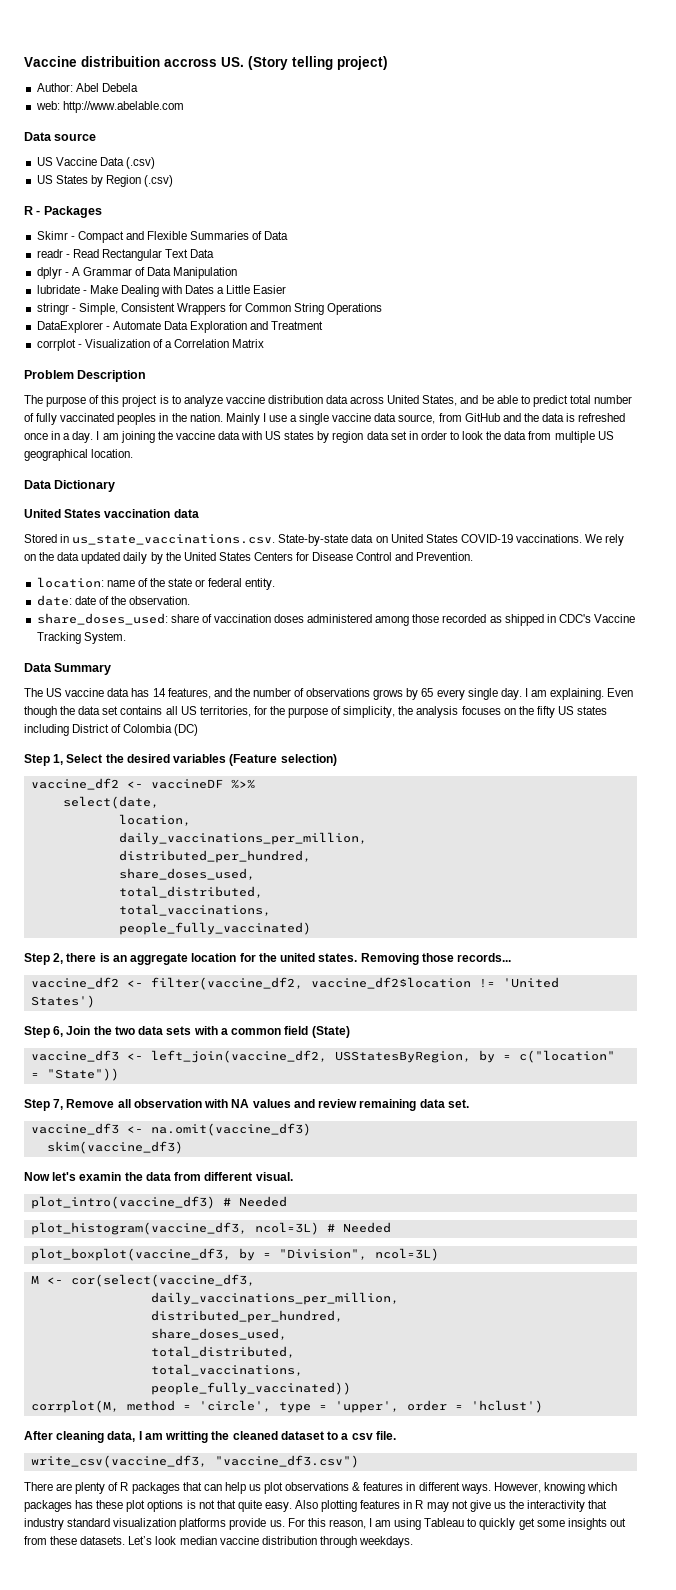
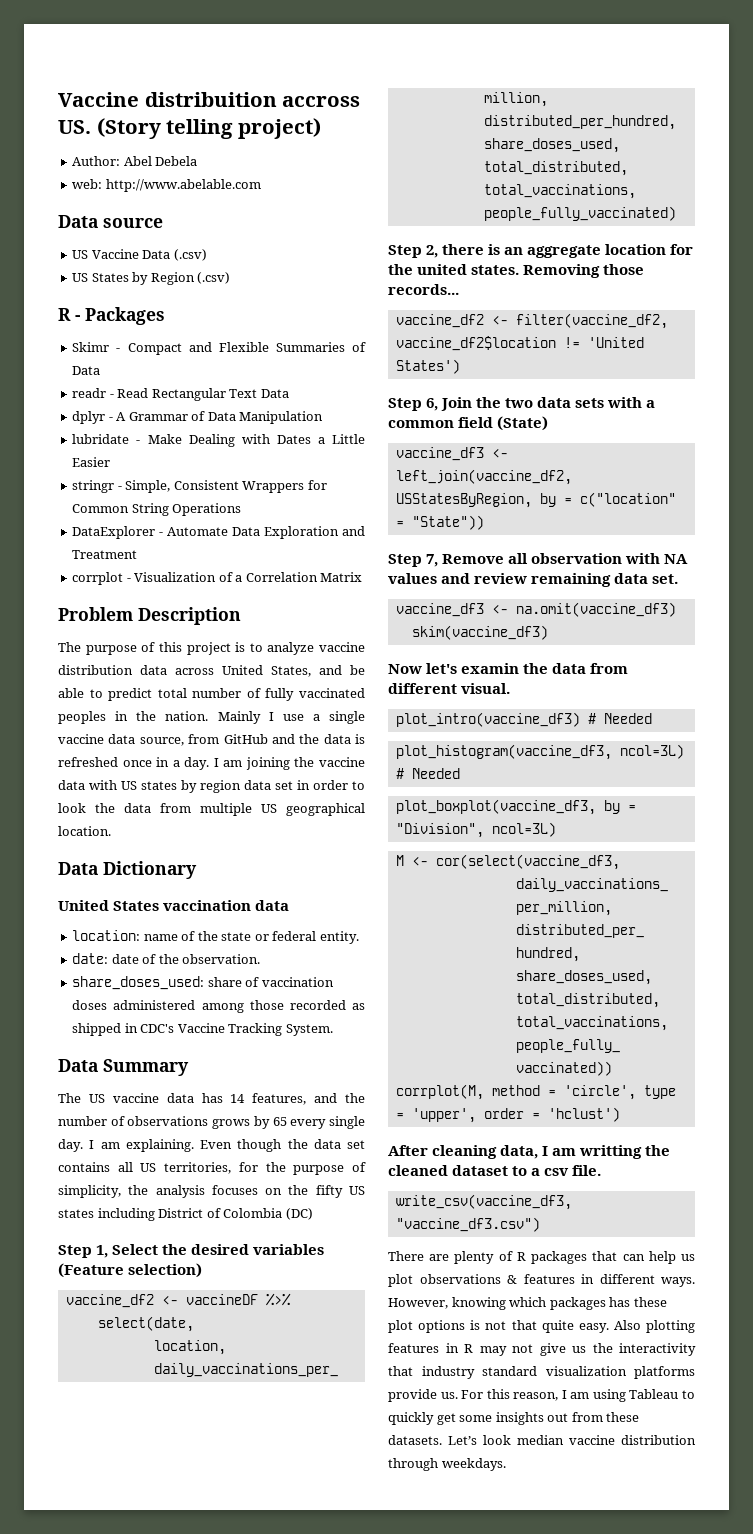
- Stored in us_state_vaccinations.csv. State-by-state data on United States COVID-19 vaccinations. We rely on the data updated daily by the United States Centers for Disease Control and Prevention.

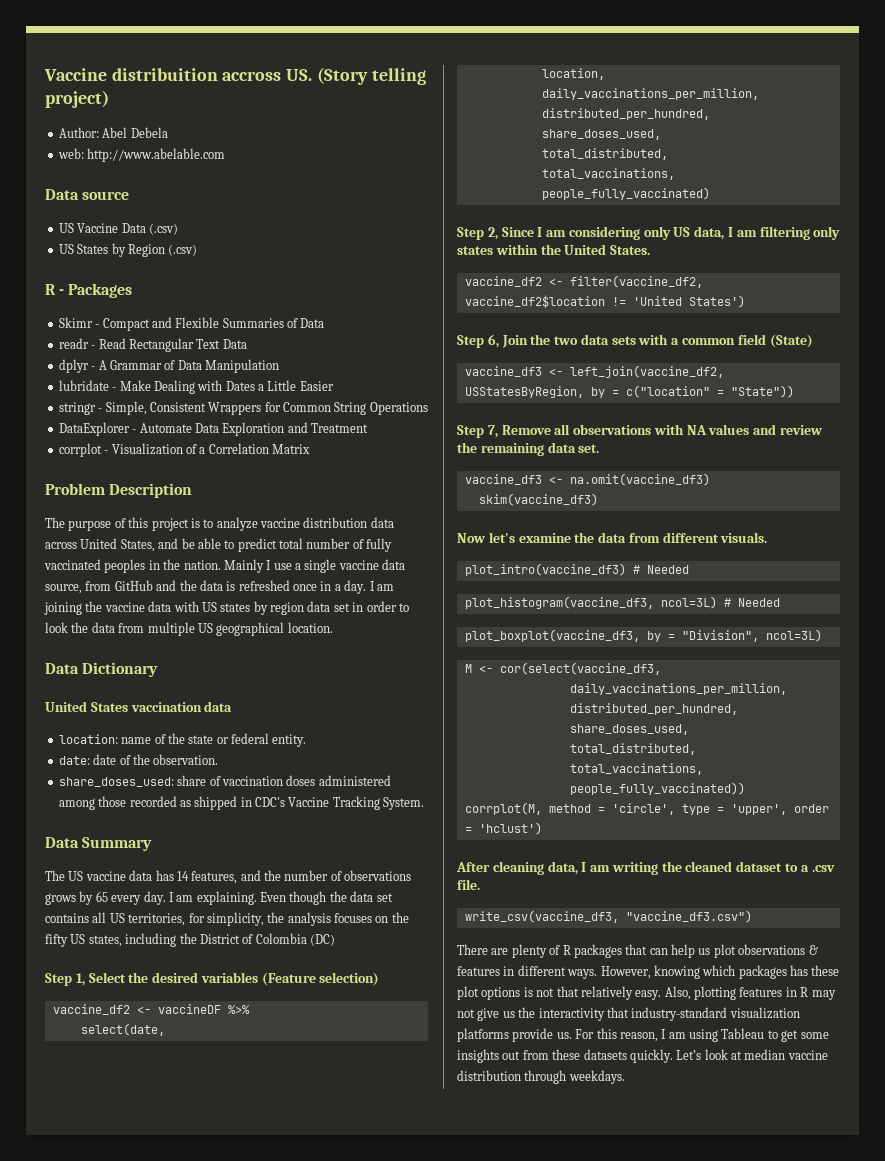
- The US vaccine data has 14 features, and the number of observations grows by 65 every single day.
+ The US vaccine data has 14 features, and the number of observations grows by 65 every day.
- Even though the data set contains all US territories, for the purpose of simplicity, the analysis focuses on the fifty US states including District of Colombia (DC)
+ Even though the data set contains all US territories, for simplicity, the analysis focuses on the fifty US states, including the District of Colombia (DC)
- Step 2, there is an aggregate location for the united states. Removing those records...
+ Step 2, Since I am considering only US data, I am filtering only states within the United States.
- Step 7, Remove all observation with NA values and review remaining data set.
+ Step 7, Remove all observations with NA values and review the remaining data set.
- Now let's examin the data from different visual.
+ Now let's examine the data from different visuals.
- After cleaning data, I am writting the cleaned dataset to a csv file.
+ After cleaning data, I am writing the cleaned dataset to a .csv file.
- However, knowing which packages has these plot options is not that quite easy. Also plotting features in R may not give us the interactivity that industry standard visualization platforms provide us.
+ However, knowing which packages has these plot options is not that relatively easy. Also, plotting features in R may not give us the interactivity that industry-standard visualization platforms provide us.
- For this reason, I am using Tableau to quickly get some insights out from these datasets.
+ For this reason, I am using Tableau to get some insights out from these datasets quickly.
- Let’s look median vaccine distribution through weekdays.
+ Let’s look at median vaccine distribution through weekdays.

